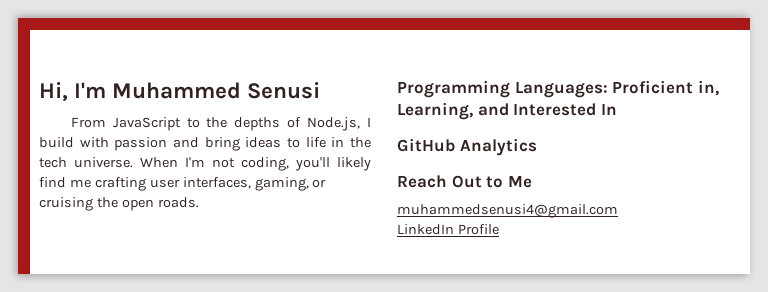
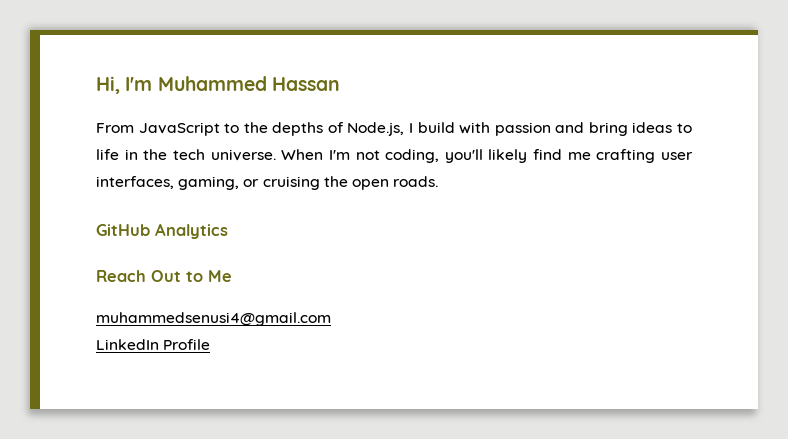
- Hi, I'm Muhammed Senusi
+ Hi, I'm Muhammed Hassan
- Programming Languages: Proficient in, Learning, and Interested In

